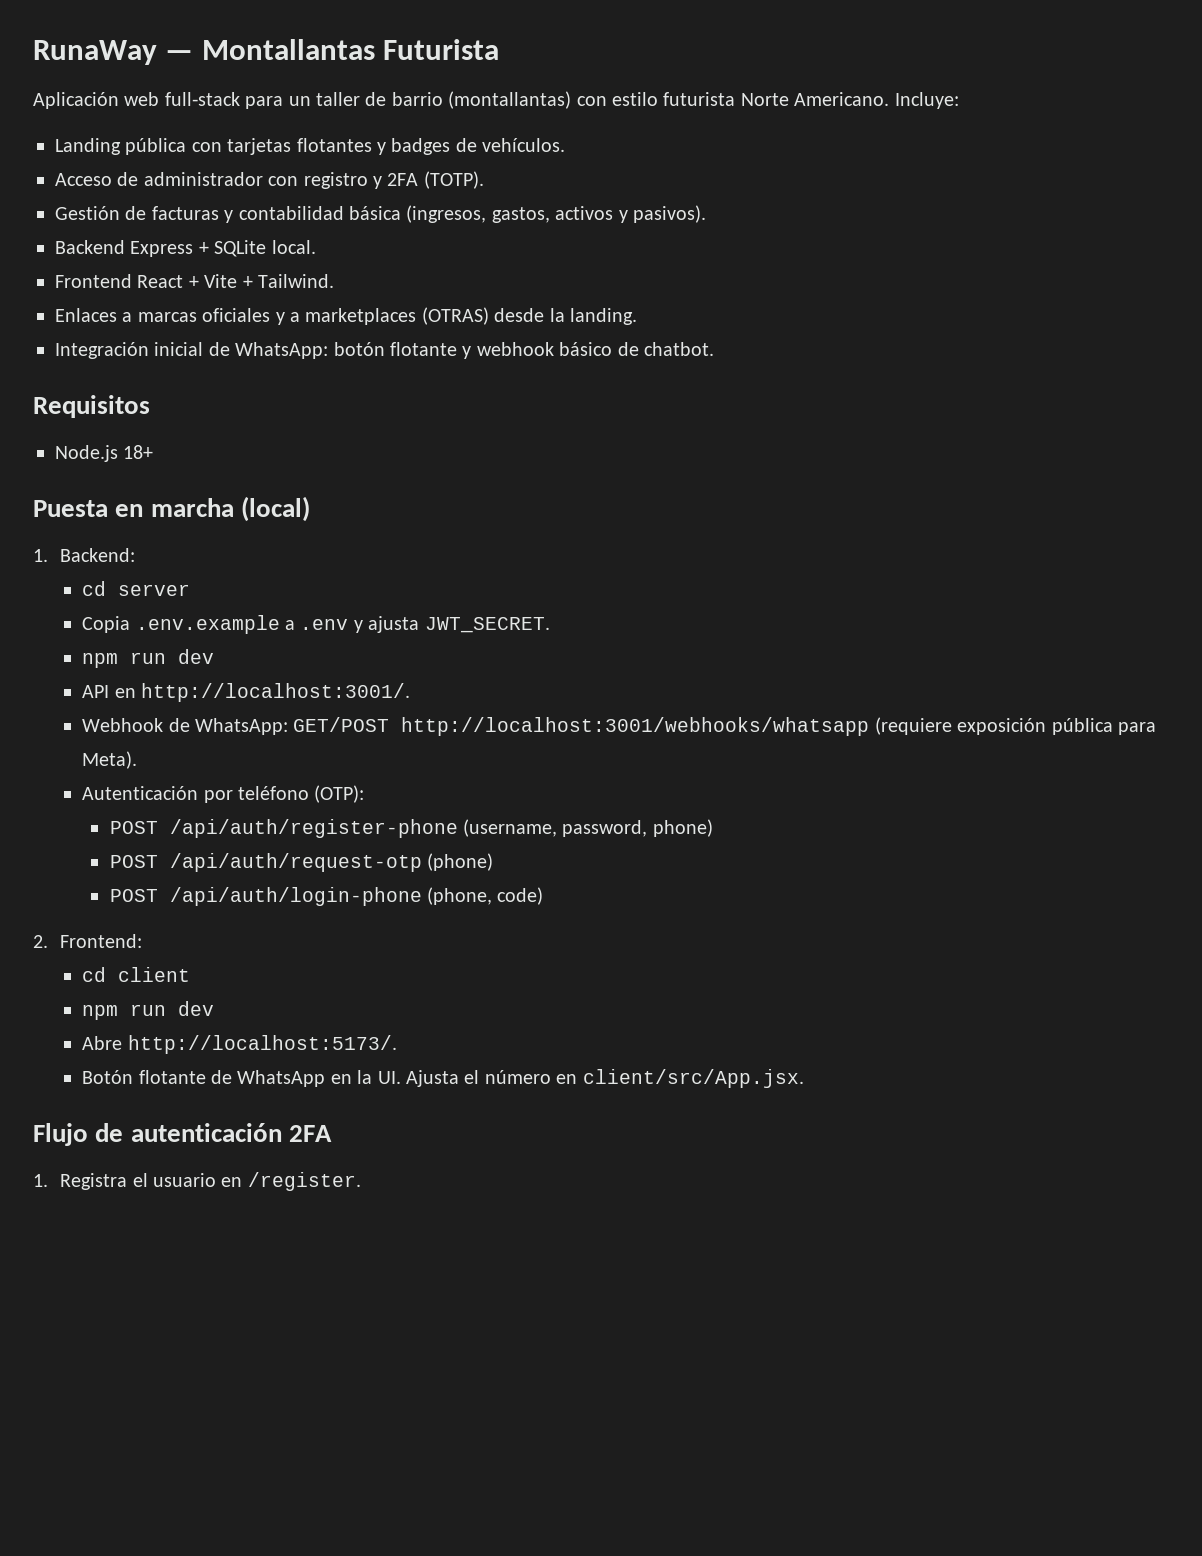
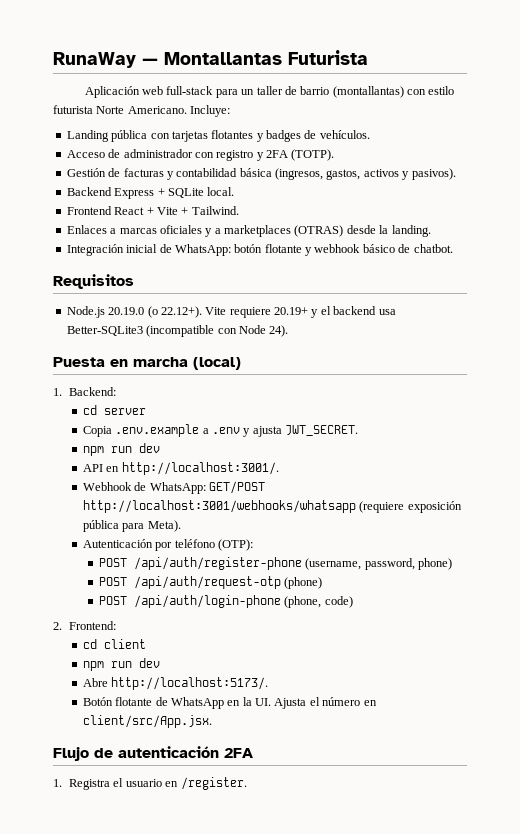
- Node.js 18+
+ Node.js 20.19.0 (o 22.12+). Vite requiere 20.19+ y el backend usa Better‑SQLite3 (incompatible con Node 24).

